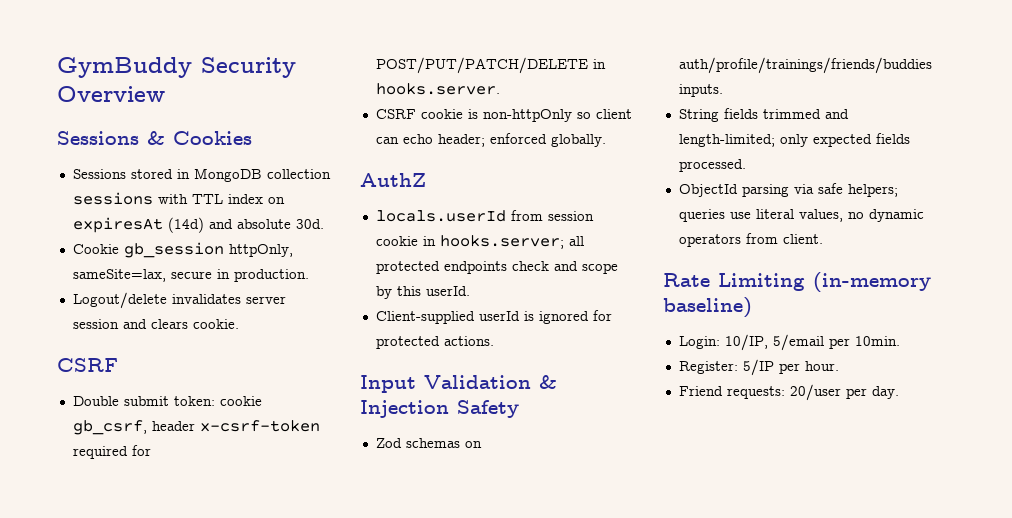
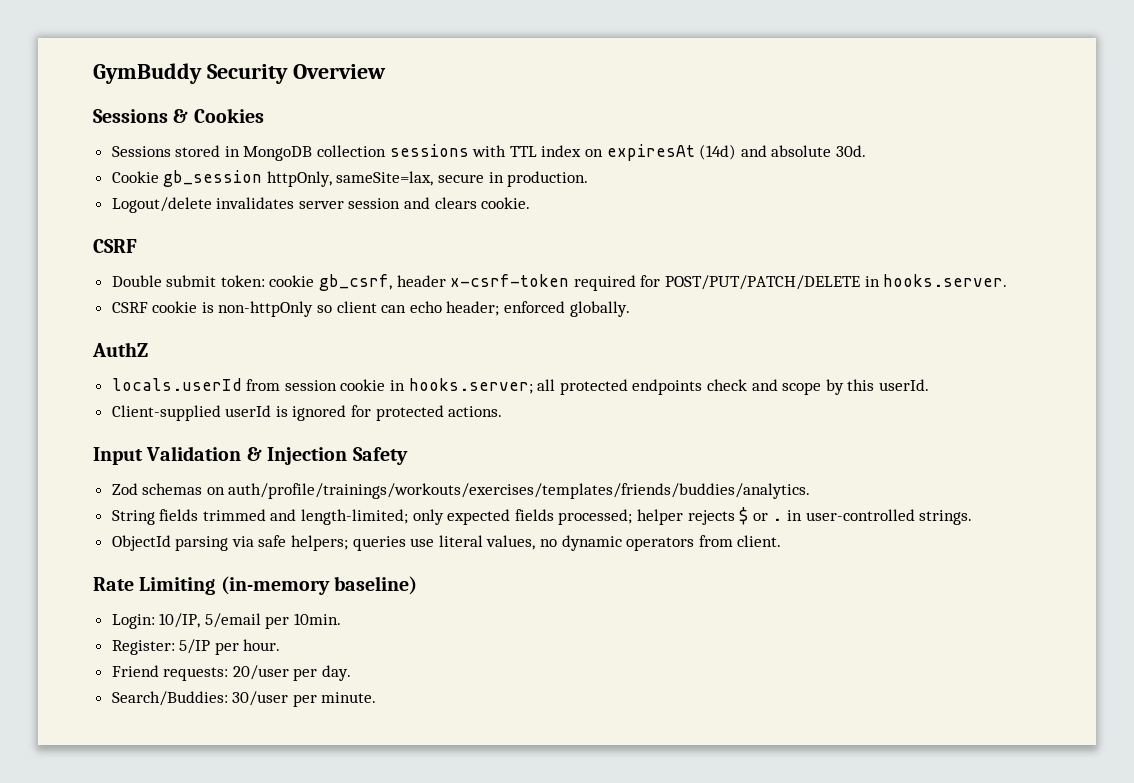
- Zod schemas on auth/profile/trainings/friends/buddies inputs.
+ Zod schemas on auth/profile/trainings/workouts/exercises/templates/friends/buddies/analytics.
- String fields trimmed and length-limited; only expected fields processed.
+ String fields trimmed and length-limited; only expected fields processed; helper rejects $ or . in user-controlled strings.
+ Search/Buddies: 30/user per minute.

